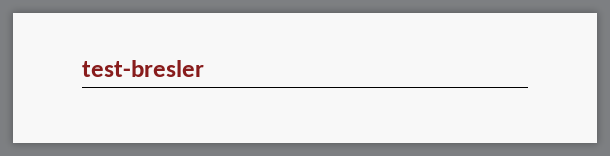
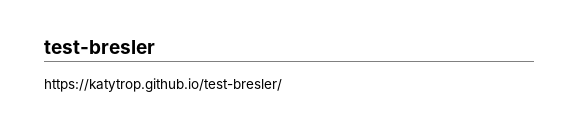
+ https://katytrop.github.io/test-bresler/

